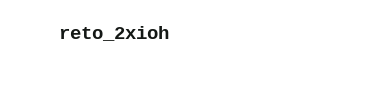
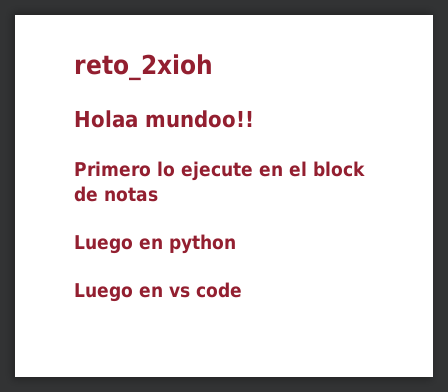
+ Holaa mundoo!!
+ Primero lo ejecute en el block de notas
+ Luego en python
+ Luego en vs code

